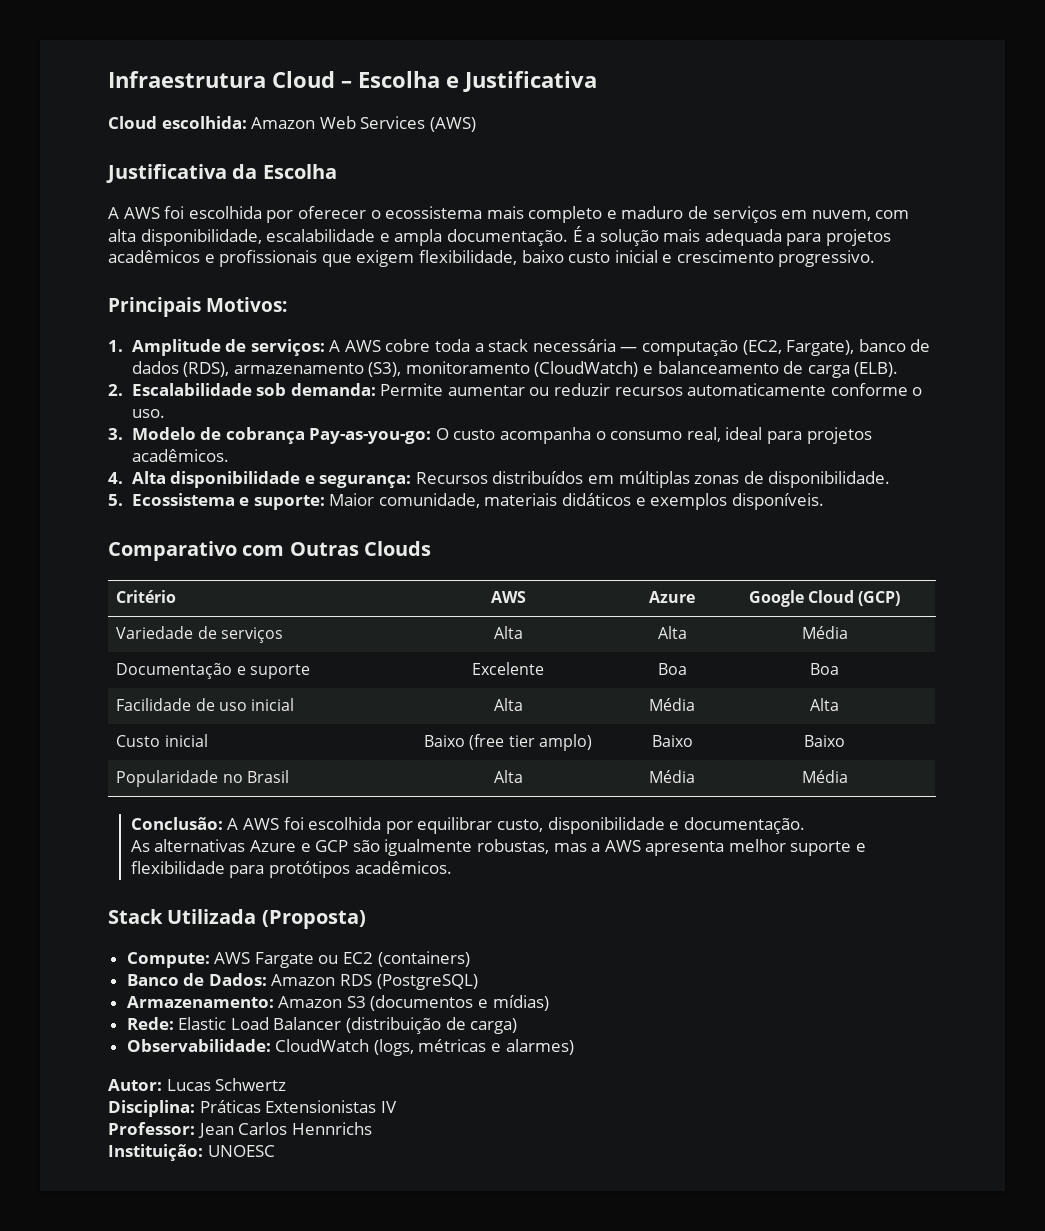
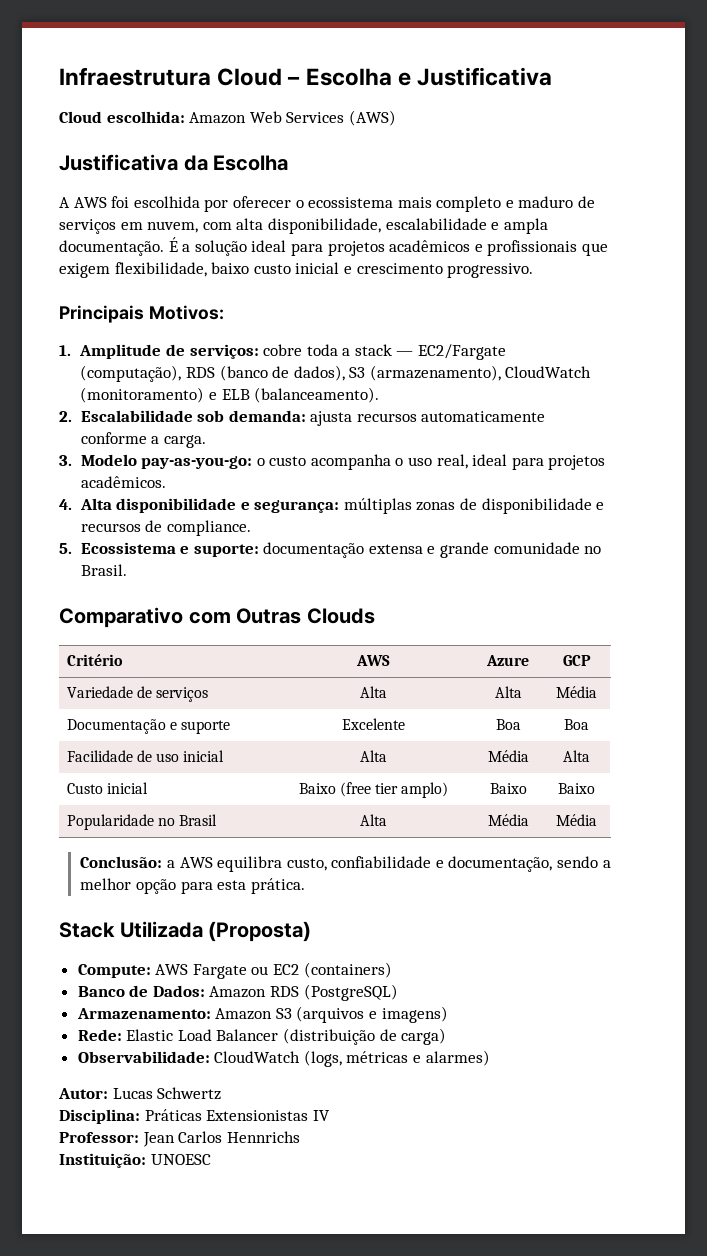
- É a solução mais adequada para projetos acadêmicos e profissionais que exigem flexibilidade, baixo custo inicial e crescimento progressivo.
+ É a solução ideal para projetos acadêmicos e profissionais que exigem flexibilidade, baixo custo inicial e crescimento progressivo.
- 1. Amplitude de serviços: A AWS cobre toda a stack necessária — computação (EC2, Fargate), banco de dados (RDS), armazenamento (S3), monitoramento (CloudWatch) e balanceamento de carga (ELB).
+ 1. Amplitude de serviços: cobre toda a stack — EC2/Fargate (computação), RDS (banco de dados), S3 (armazenamento), CloudWatch (monitoramento) e ELB (balanceamento).
- 2. Escalabilidade sob demanda: Permite aumentar ou reduzir recursos automaticamente conforme o uso.
+ 2. Escalabilidade sob demanda: ajusta recursos automaticamente conforme a carga.
- 3. Modelo de cobrança Pay-as-you-go: O custo acompanha o consumo real, ideal para projetos acadêmicos.
+ 3. Modelo pay-as-you-go: o custo acompanha o uso real, ideal para projetos acadêmicos.
- 4. Alta disponibilidade e segurança: Recursos distribuídos em múltiplas zonas de disponibilidade.
- 5. Ecossistema e suporte: Maior comunidade, materiais didáticos e exemplos disponíveis.
+ 4. Alta disponibilidade e segurança: múltiplas zonas de disponibilidade e recursos de compliance.
+ 5. Ecossistema e suporte: documentação extensa e grande comunidade no Brasil.
- Critério | AWS | Azure | Google Cloud (GCP)
+ Critério | AWS | Azure | GCP
- Conclusão: A AWS foi escolhida por equilibrar custo, disponibilidade e documentação.
- As alternativas Azure e GCP são igualmente robustas, mas a AWS apresenta melhor suporte e flexibilidade para protótipos acadêmicos.
+ Conclusão: a AWS equilibra custo, confiabilidade e documentação, sendo a melhor opção para esta prática.
- Armazenamento: Amazon S3 (documentos e mídias)
+ Armazenamento: Amazon S3 (arquivos e imagens)

